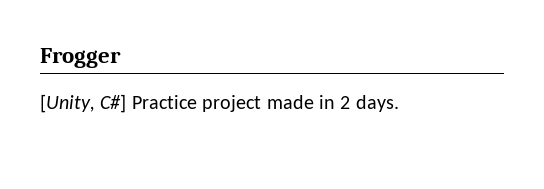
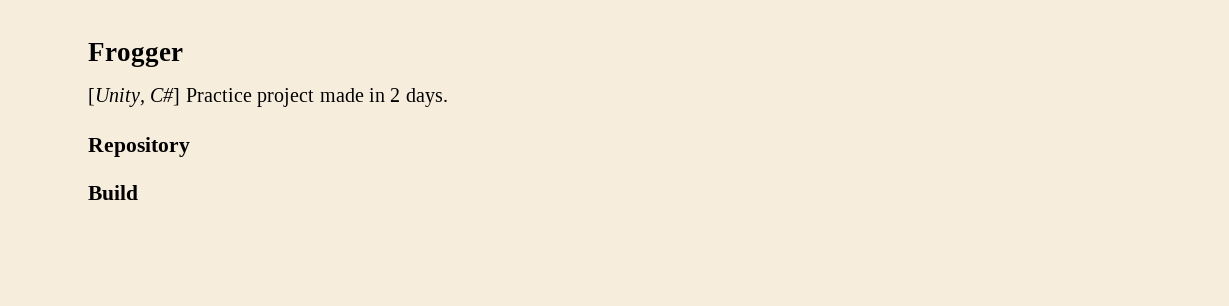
+ Repository
+ Build

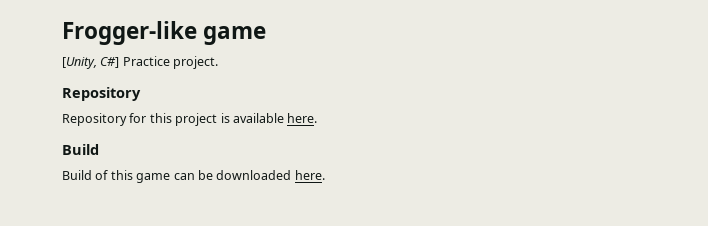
- Frogger
+ Frogger-like game
- [Unity, C#] Practice project made in 2 days.
+ [Unity, C#] Practice project.
  Repository
+ Repository for this project is available here.
  Build
+ Build of this game can be downloaded here.

